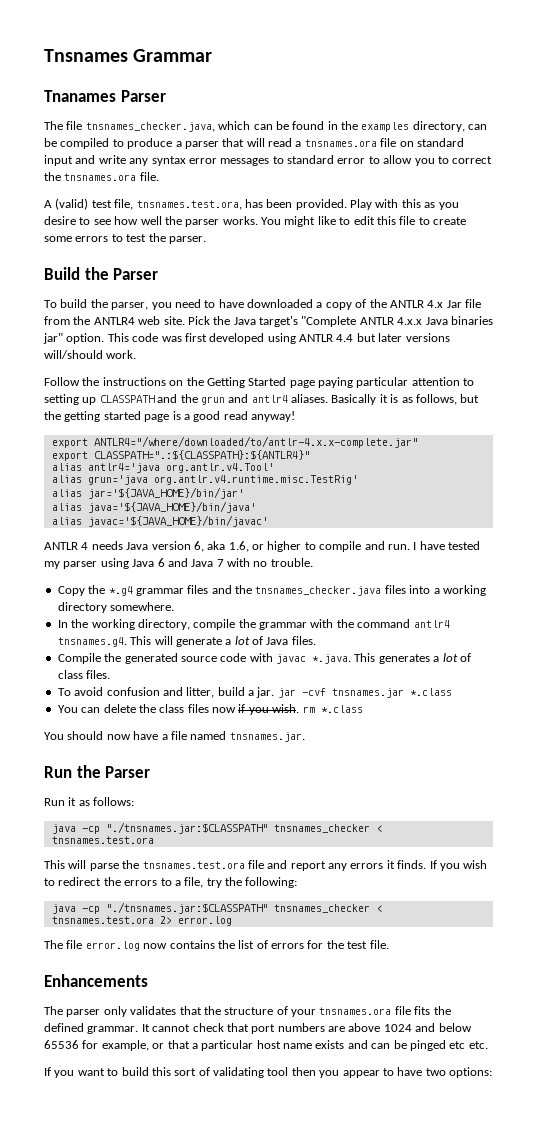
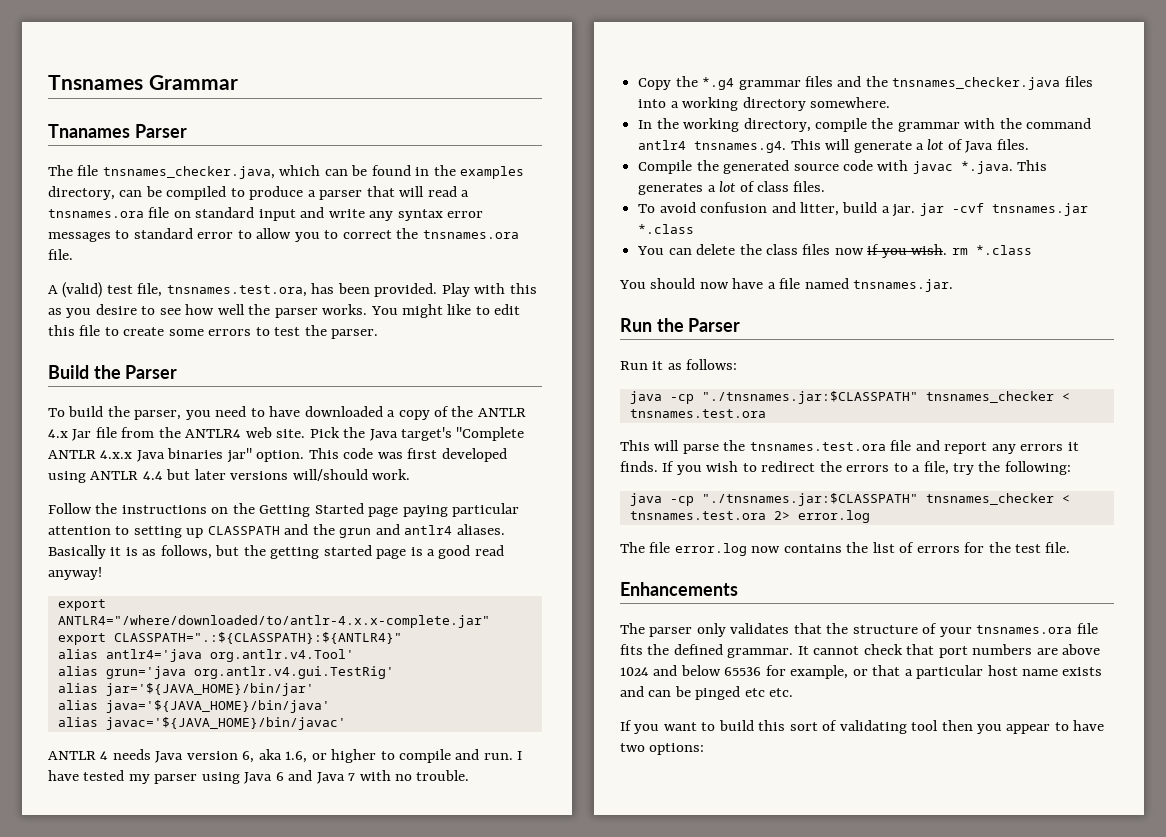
- alias grun='java org.antlr.v4.runtime.misc.TestRig'
+ alias grun='java org.antlr.v4.gui.TestRig'

